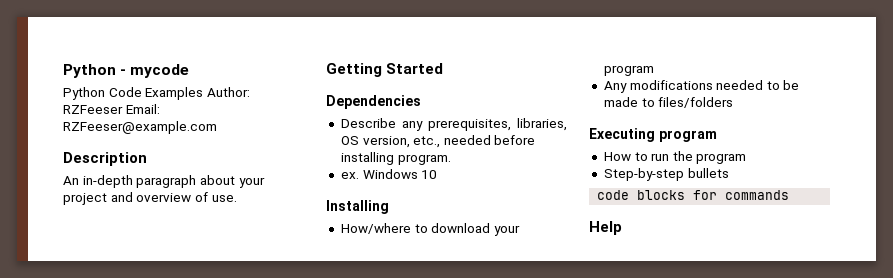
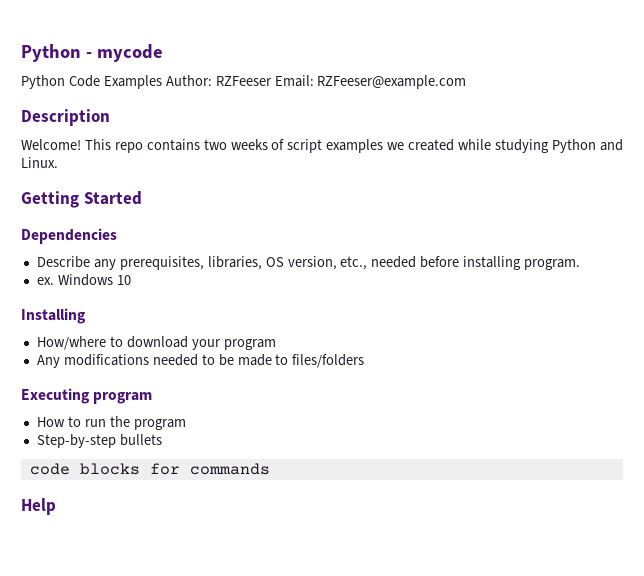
- An in-depth paragraph about your project and overview of use.
+ Welcome! This repo contains two weeks of script examples we created while studying Python and Linux.

